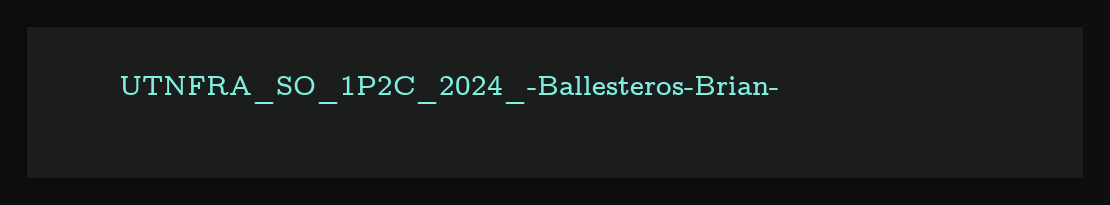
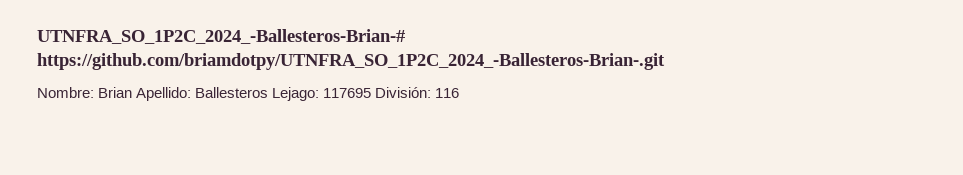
- UTNFRA_SO_1P2C_2024_-Ballesteros-Brian-
+ UTNFRA_SO_1P2C_2024_-Ballesteros-Brian-# https://github.com/briamdotpy/UTNFRA_SO_1P2C_2024_-Ballesteros-Brian-.git
+ Nombre: Brian Apellido: Ballesteros Lejago: 117695 División: 116

